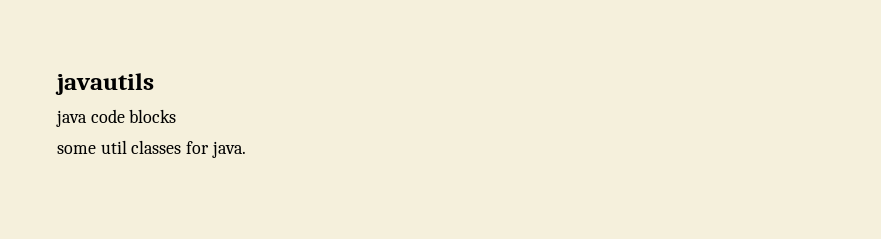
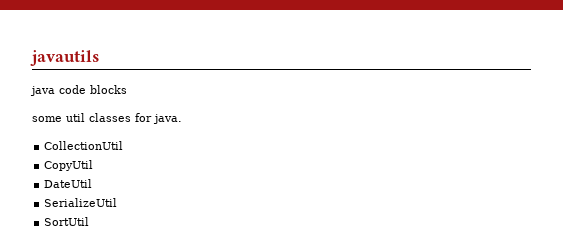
+ CollectionUtil
+ CopyUtil
+ DateUtil
+ SerializeUtil
+ SortUtil

